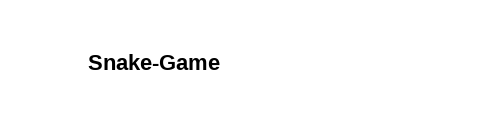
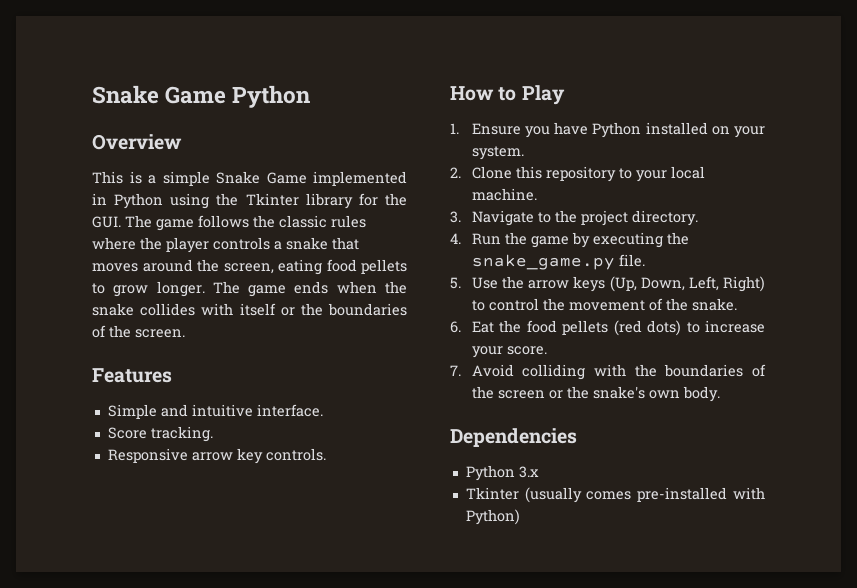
- Snake-Game
+ Snake Game Python
+ Overview
+ This is a simple Snake Game implemented in Python using the Tkinter library for the GUI. The game follows the classic rules where the player controls a snake that moves around the screen, eating food pellets to grow longer. The game ends when the snake collides with itself or the boundaries of the screen.
+ Features
+ Simple and intuitive interface.
+ Score tracking.
+ Responsive arrow key controls.
+ How to Play
+ 1. Ensure you have Python installed on your system.
+ 2. Clone this repository to your local machine.
+ 3. Navigate to the project directory.
+ 4. Run the game by executing the snake_game.py file.
+ 5. Use the arrow keys (Up, Down, Left, Right) to control the movement of the snake.
+ 6. Eat the food pellets (red dots) to increase your score.
+ 7. Avoid colliding with the boundaries of the screen or the snake's own body.
+ Dependencies
+ Python 3.x
+ Tkinter (usually comes pre-installed with Python)

